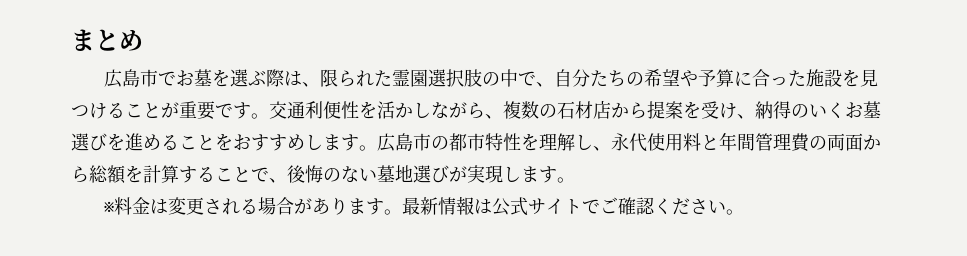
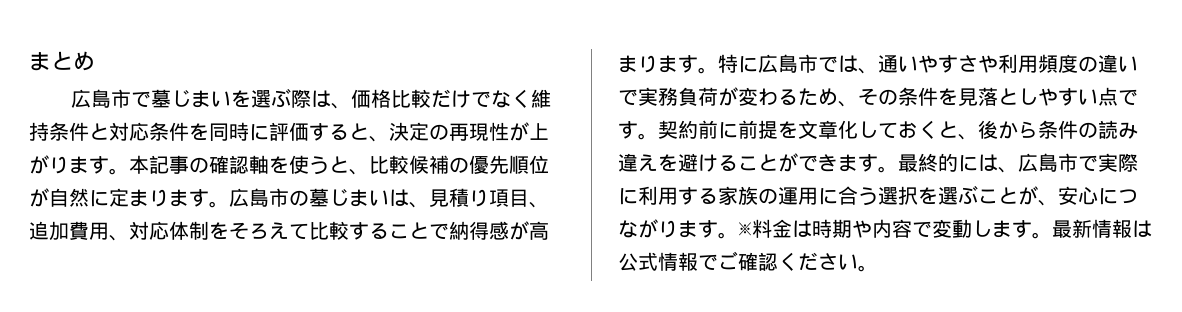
- 広島市でお墓を選ぶ際は、限られた霊園選択肢の中で、自分たちの希望や予算に合った施設を見つけることが重要です。交通利便性を活かしながら、複数の石材店から提案を受け、納得のいくお墓選びを進めることをおすすめします。広島市の都市特性を理解し、永代使用料と年間管理費の両面から総額を計算することで、後悔のない墓地選びが実現します。
- ※料金は変更される場合があります。
+ 広島市で墓じまいを選ぶ際は、価格比較だけでなく維持条件と対応条件を同時に評価すると、決定の再現性が上がります。本記事の確認軸を使うと、比較候補の優先順位が自然に定まります。広島市の墓じまいは、見積り項目、追加費用、対応体制をそろえて比較することで納得感が高まります。特に広島市では、通いやすさや利用頻度の違いで実務負荷が変わるため、その条件を見落としやすい点です。契約前に前提を文章化しておくと、後から条件の読み違えを避けることができます。最終的には、広島市で実際に利用する家族の運用に合う選択を選ぶことが、安心につながります。※料金は時期や内容で変動します。
- 最新情報は公式サイトでご確認ください。
+ 最新情報は公式情報でご確認ください。

